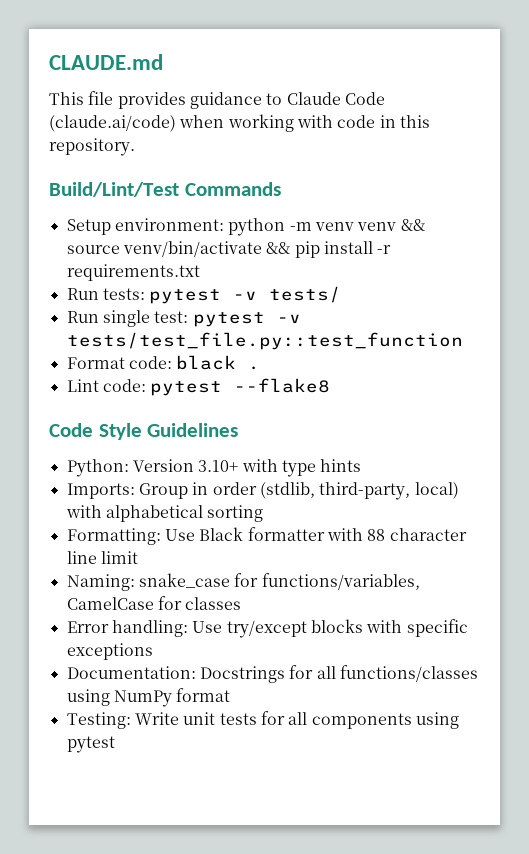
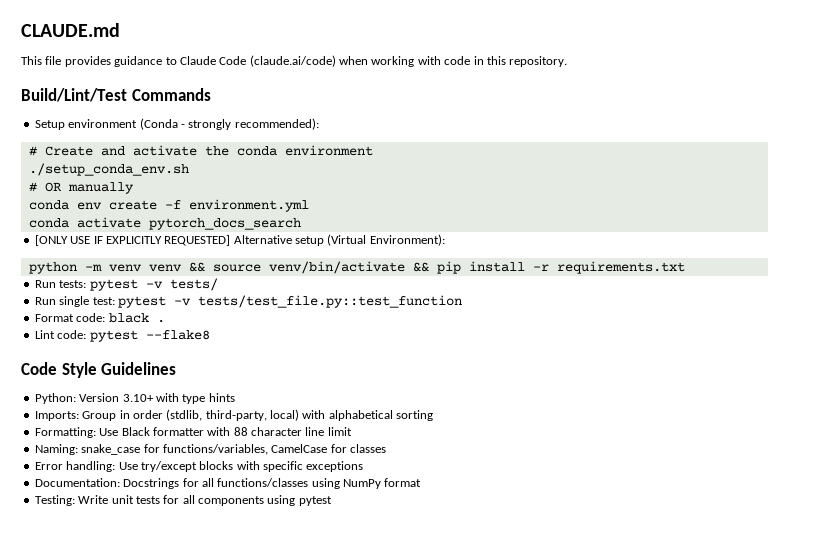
- Setup environment: python -m venv venv && source venv/bin/activate && pip install -r requirements.txt
+ Setup environment (Conda - strongly recommended):
+ # Create and activate the conda environment
+ ./setup_conda_env.sh
+ # OR manually
+ conda env create -f environment.yml
+ conda activate pytorch_docs_search
+ [ONLY USE IF EXPLICITLY REQUESTED] Alternative setup (Virtual Environment):
+ python -m venv venv && source venv/bin/activate && pip install -r requirements.txt

